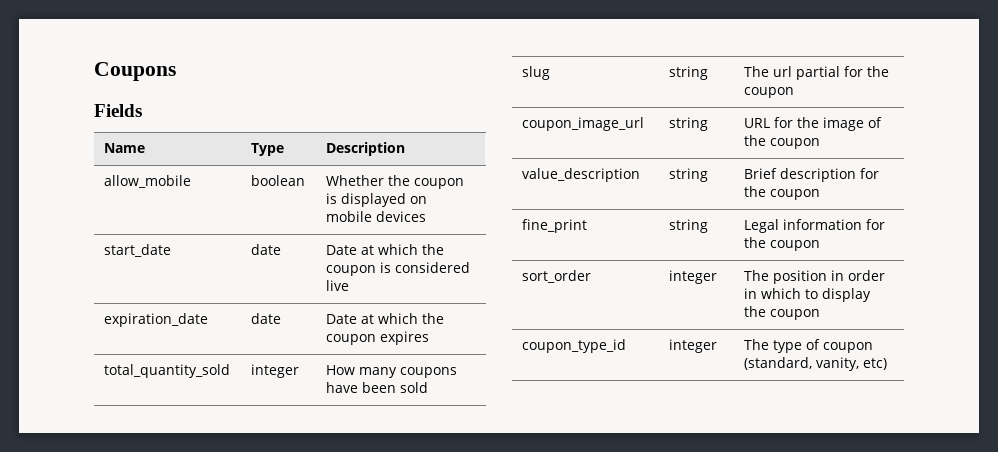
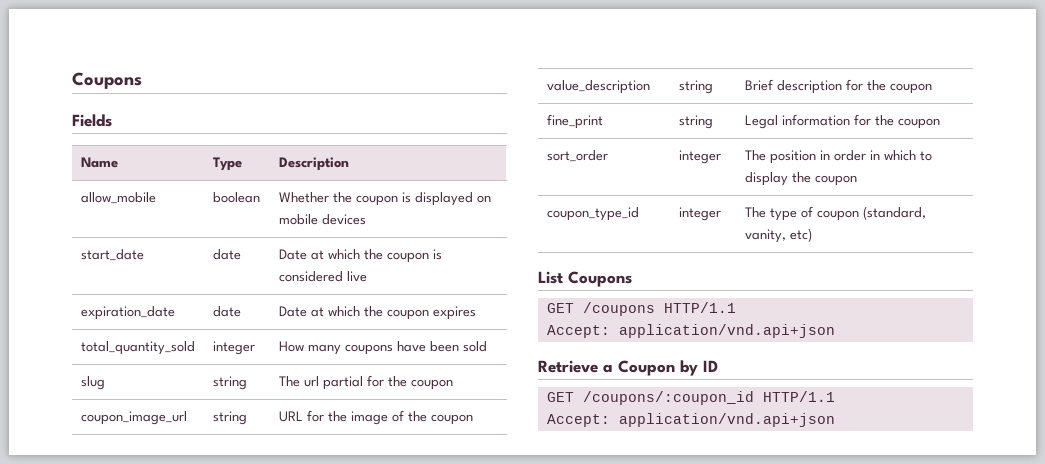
+ List Coupons
+ GET /coupons HTTP/1.1
+ Accept: application/vnd.api+json
+ Retrieve a Coupon by ID
+ GET /coupons/:coupon_id HTTP/1.1
+ Accept: application/vnd.api+json

